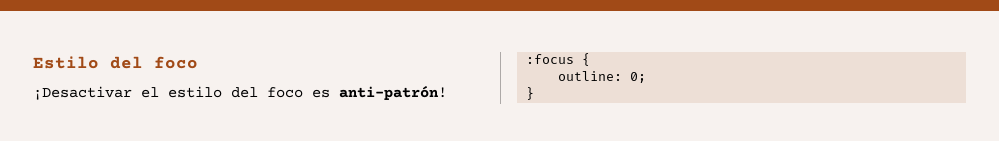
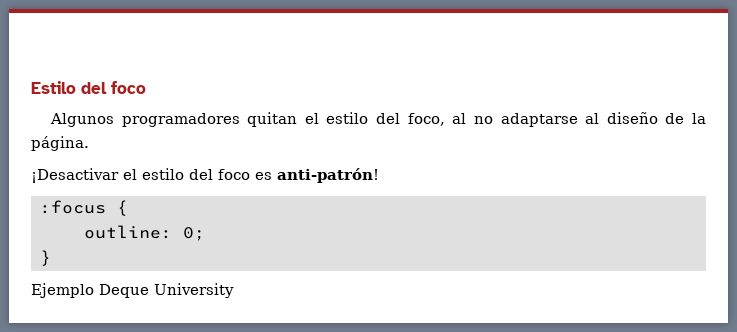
+ Algunos programadores quitan el estilo del foco, al no adaptarse al diseño de la página.
+ Ejemplo Deque University

